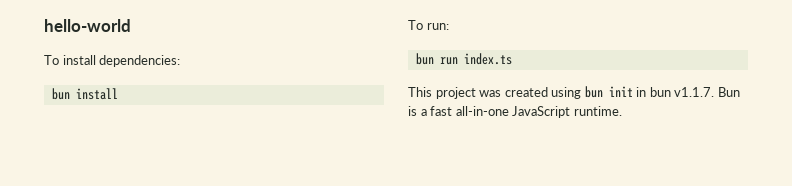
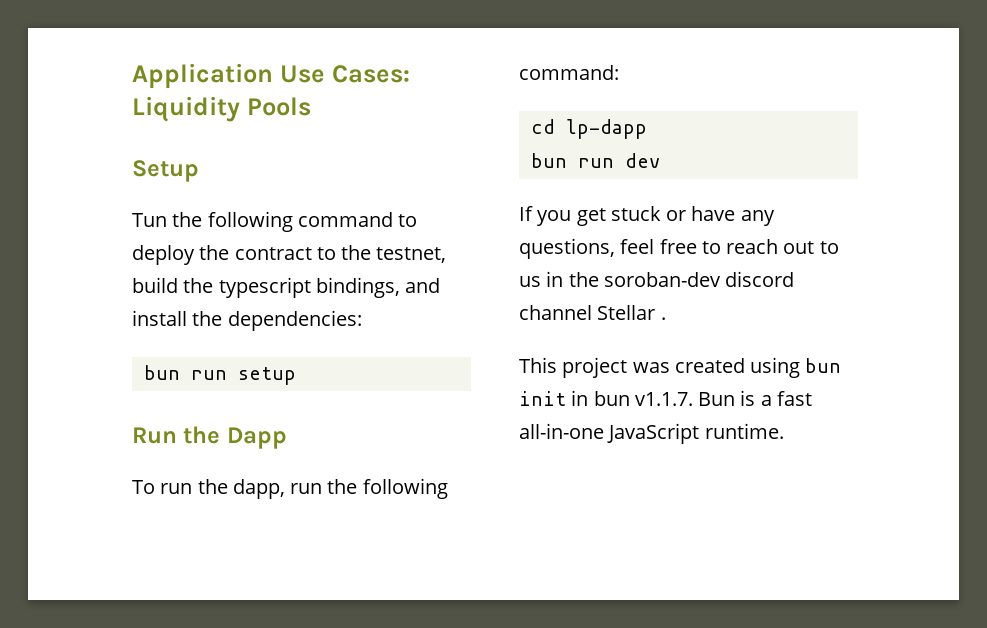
- hello-world
- To install dependencies:
- bun install
- To run:
- bun run index.ts
+ Application Use Cases: Liquidity Pools
+ Setup
+ Tun the following command to deploy the contract to the testnet, build the typescript bindings, and install the dependencies:
+ bun run setup
+ Run the Dapp
+ To run the dapp, run the following command:
+ cd lp-dapp
+ bun run dev
+ If you get stuck or have any questions, feel free to reach out to us in the soroban-dev discord channel Stellar .

